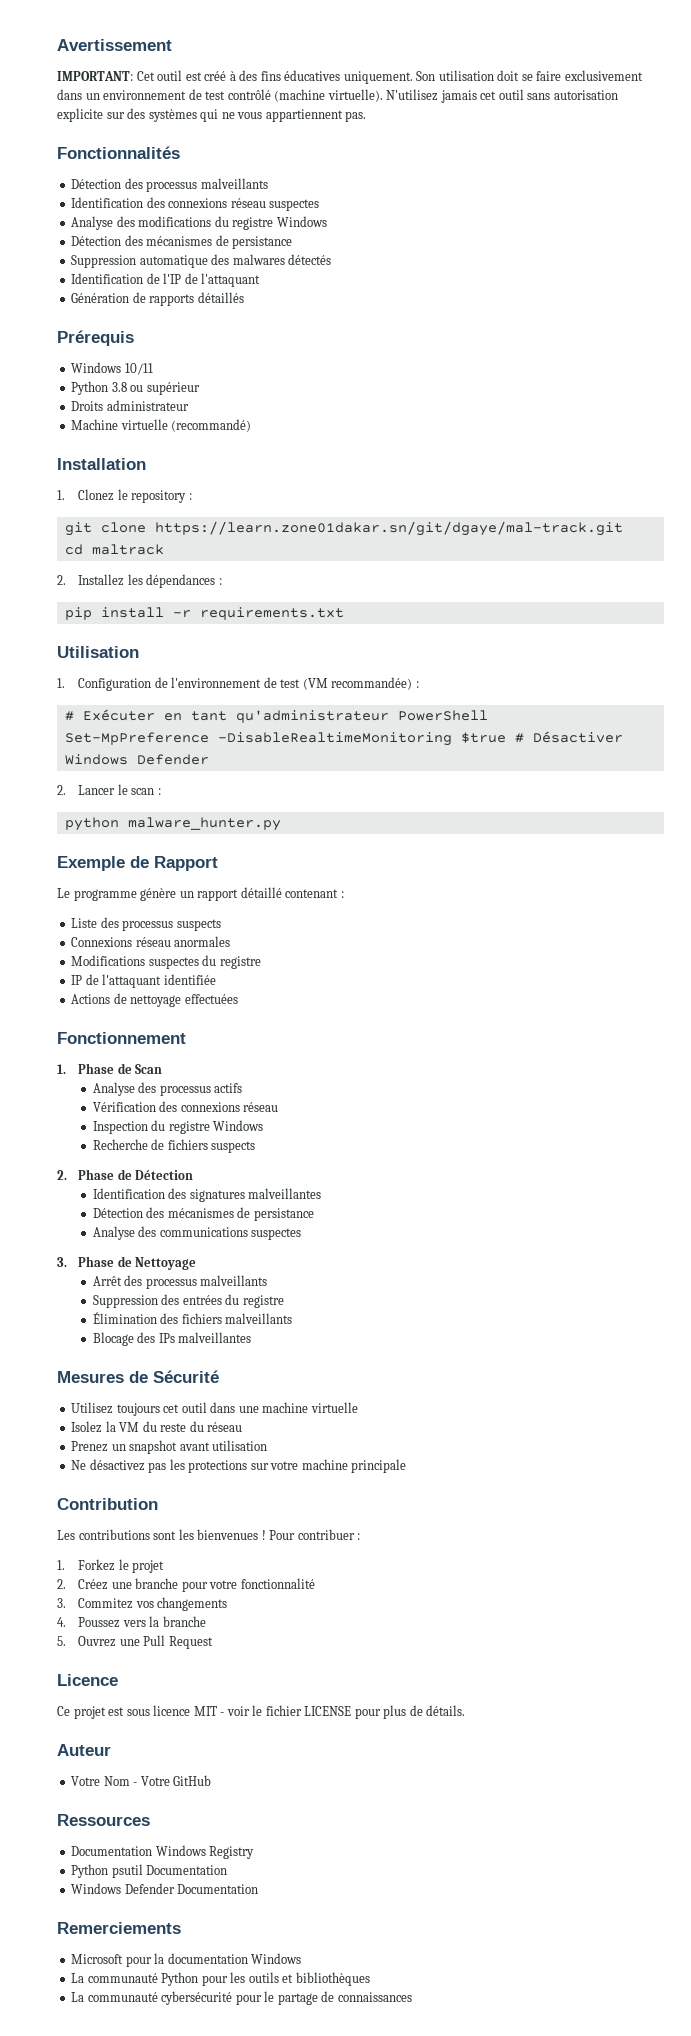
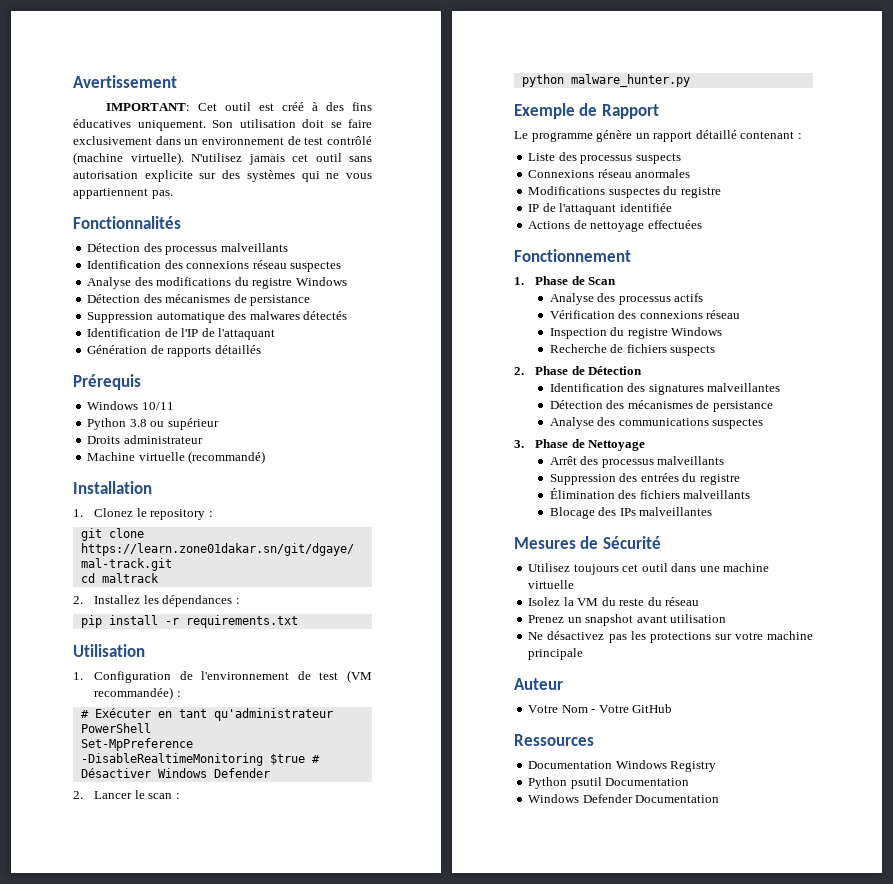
- Contribution
- Les contributions sont les bienvenues ! Pour contribuer :
- 1. Forkez le projet
- 2. Créez une branche pour votre fonctionnalité
- 3. Commitez vos changements
- 4. Poussez vers la branche
- 5. Ouvrez une Pull Request
- Licence
- Ce projet est sous licence MIT - voir le fichier LICENSE pour plus de détails.
- Remerciements
- Microsoft pour la documentation Windows
- La communauté Python pour les outils et bibliothèques
- La communauté cybersécurité pour le partage de connaissances

